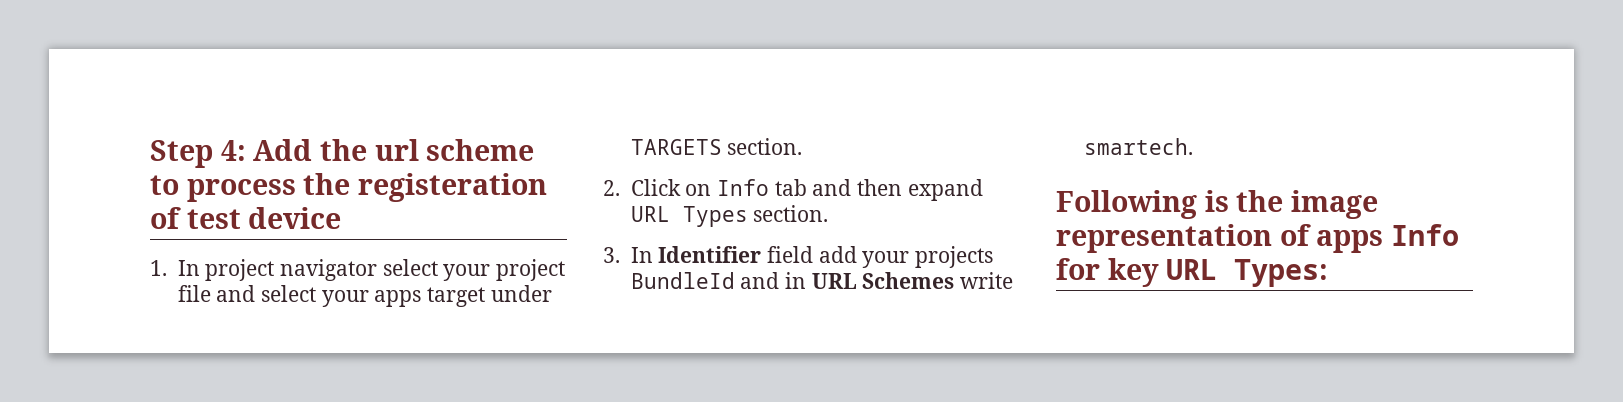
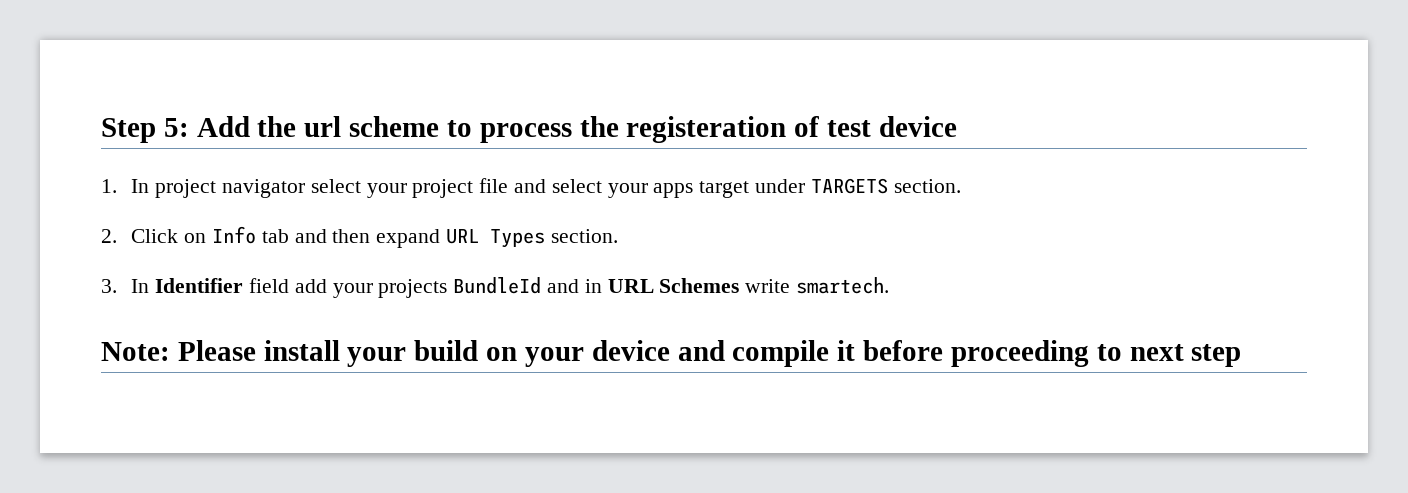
- Step 4: Add the url scheme to process the registeration of test device
+ Step 5: Add the url scheme to process the registeration of test device
- Following is the image representation of apps Info for key URL Types:
+ Note: Please install your build on your device and compile it before proceeding to next step

